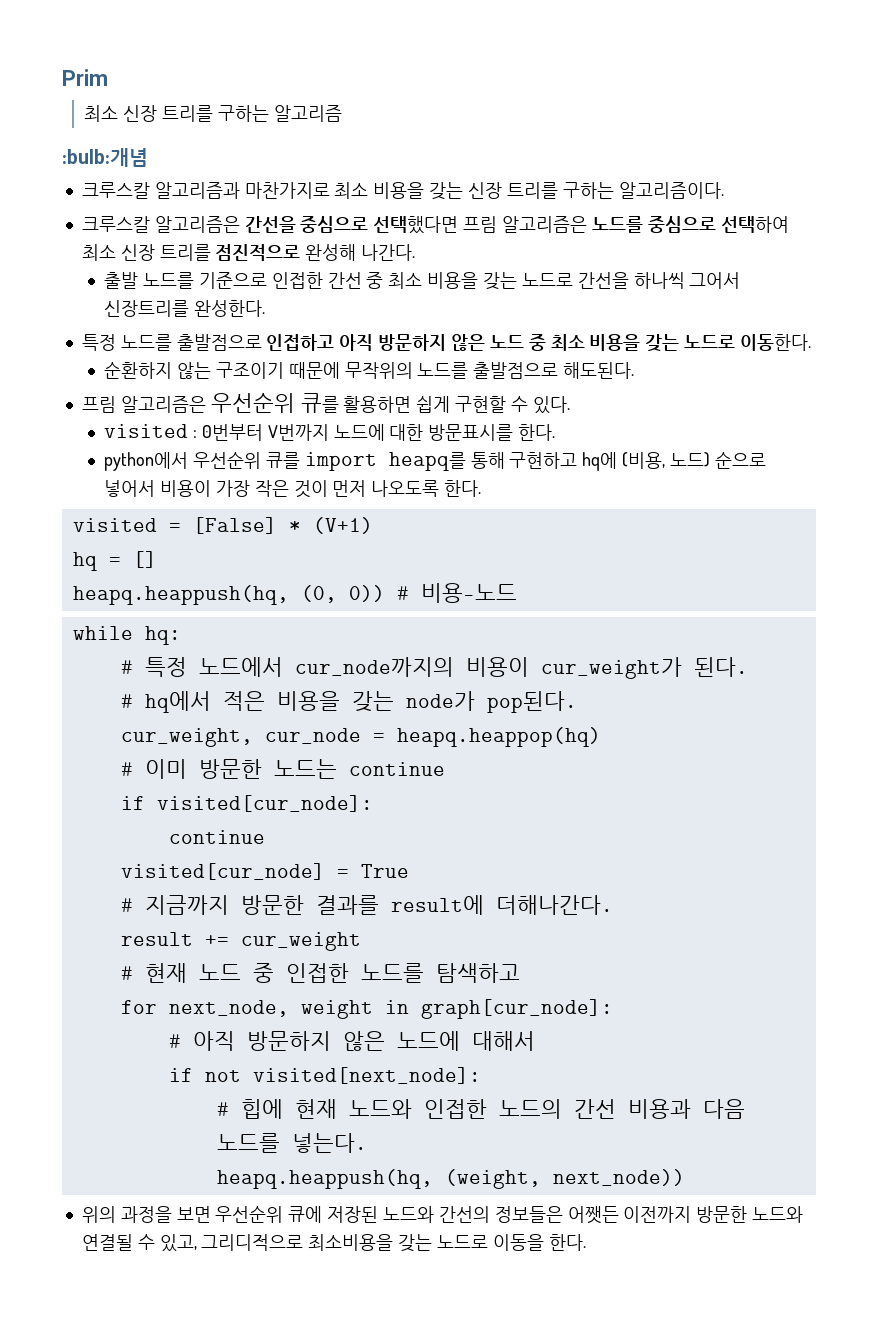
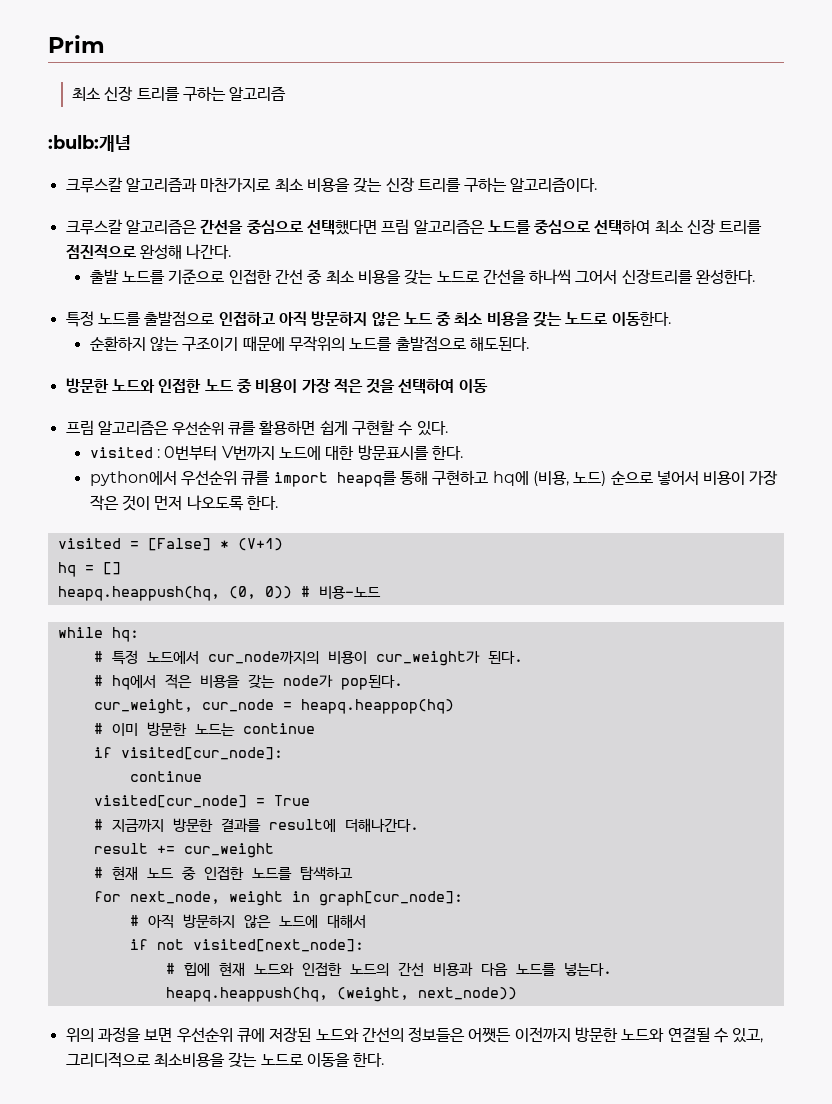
+ 방문한 노드와 인접한 노드 중 비용이 가장 적은 것을 선택하여 이동

